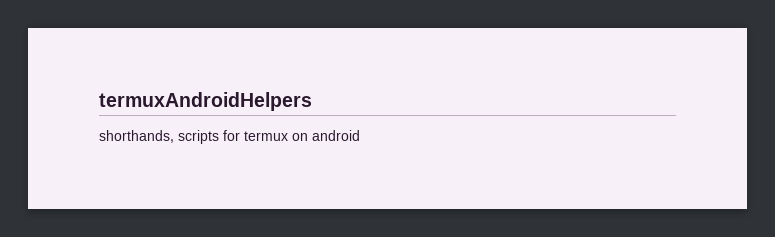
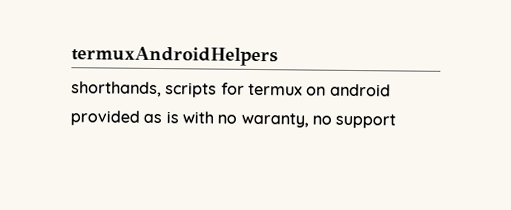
+ provided as is with no waranty, no support

